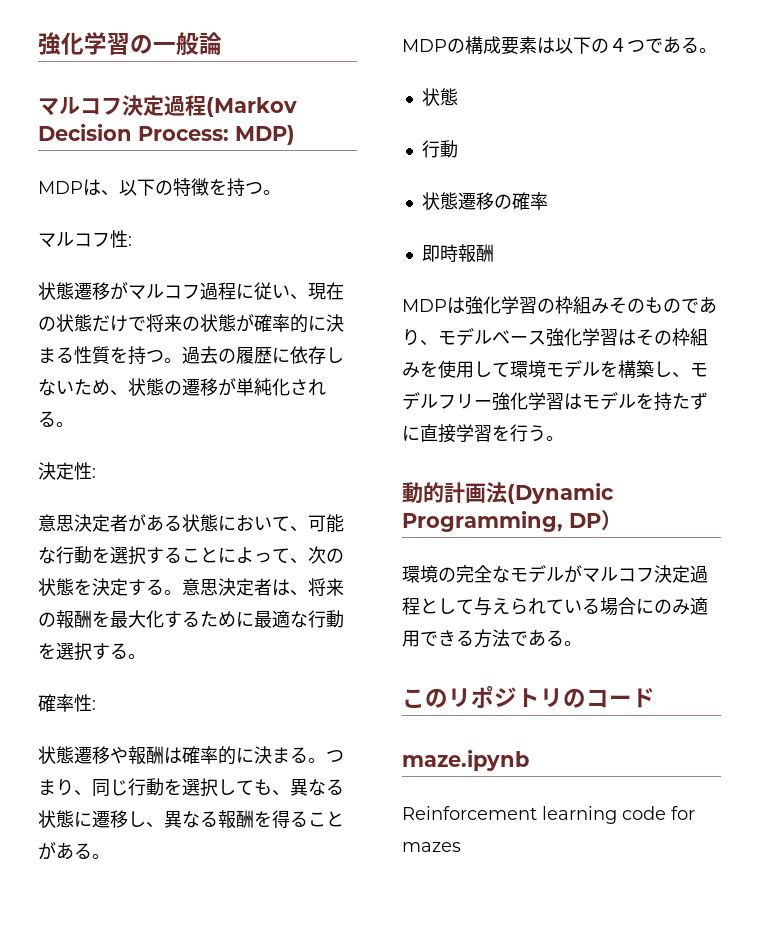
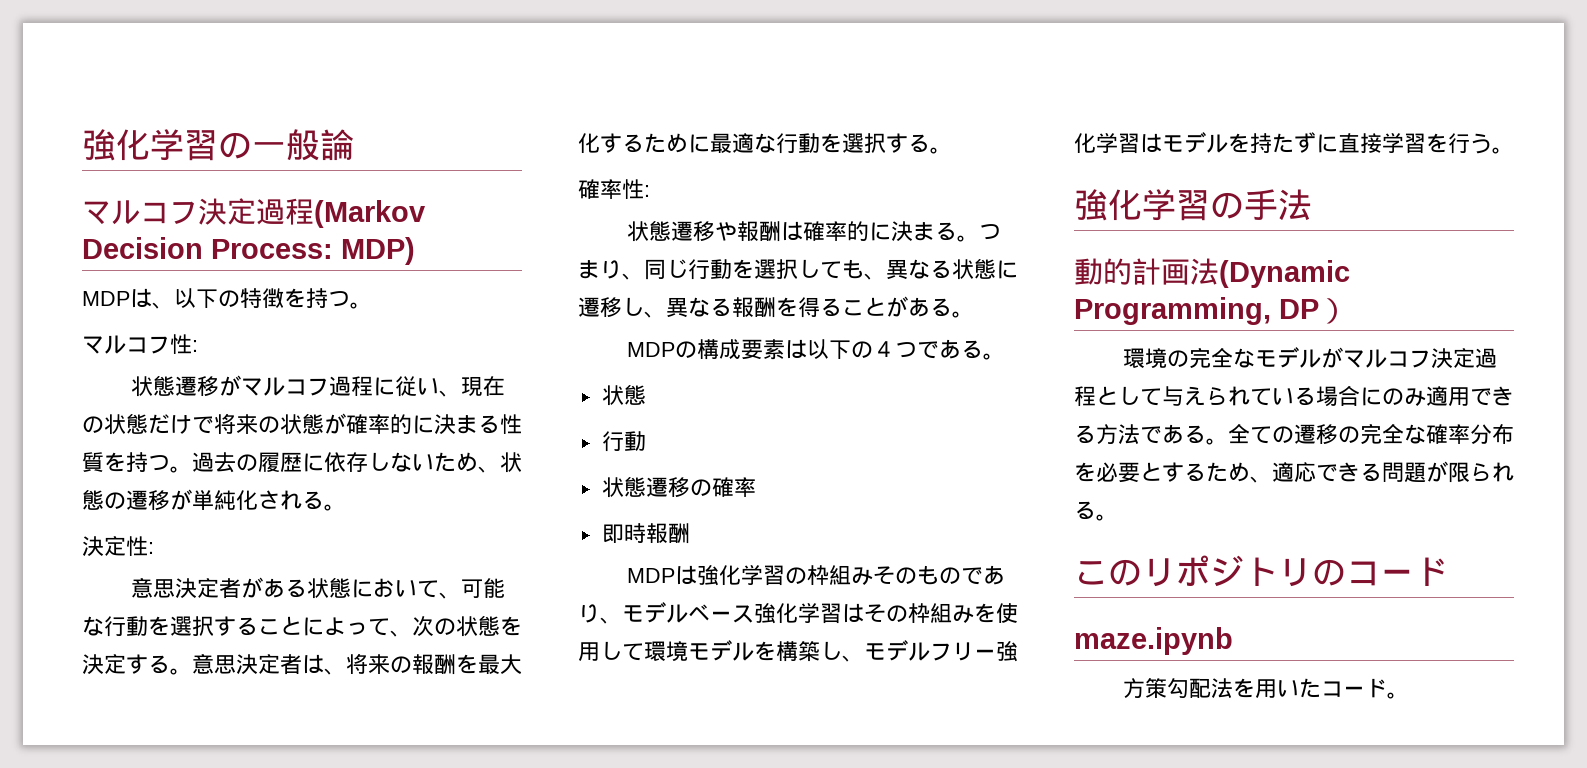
+ 強化学習の手法
+ 全ての遷移の完全な確率分布を必要とするため、適応できる問題が限られる。
- Reinforcement learning code for mazes
+ 方策勾配法を用いたコード。

